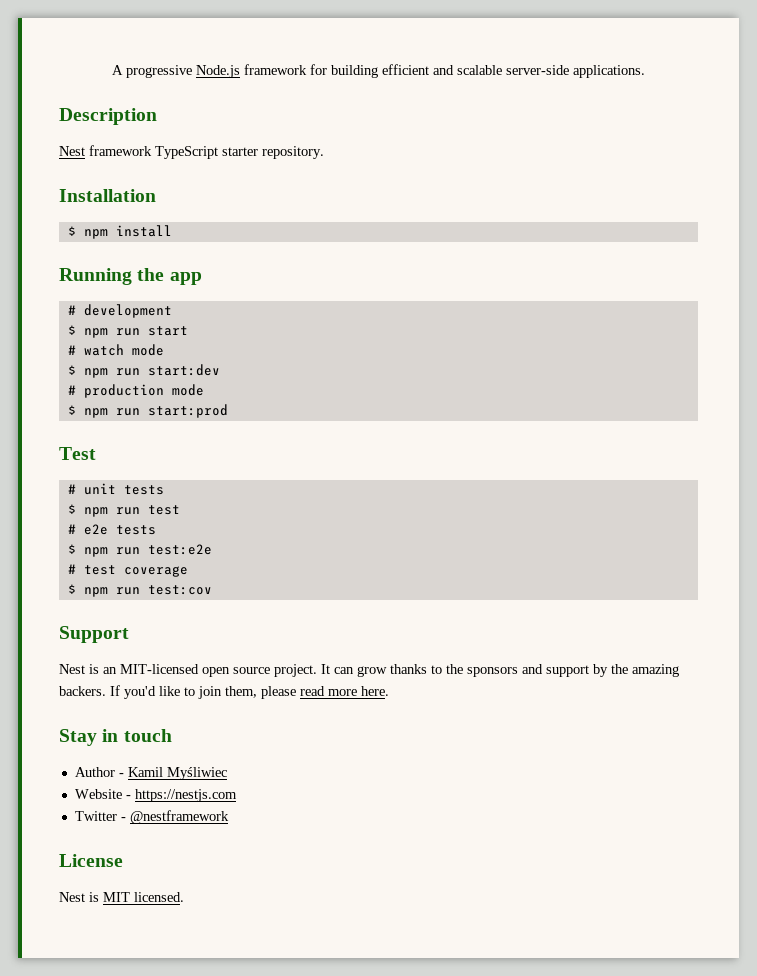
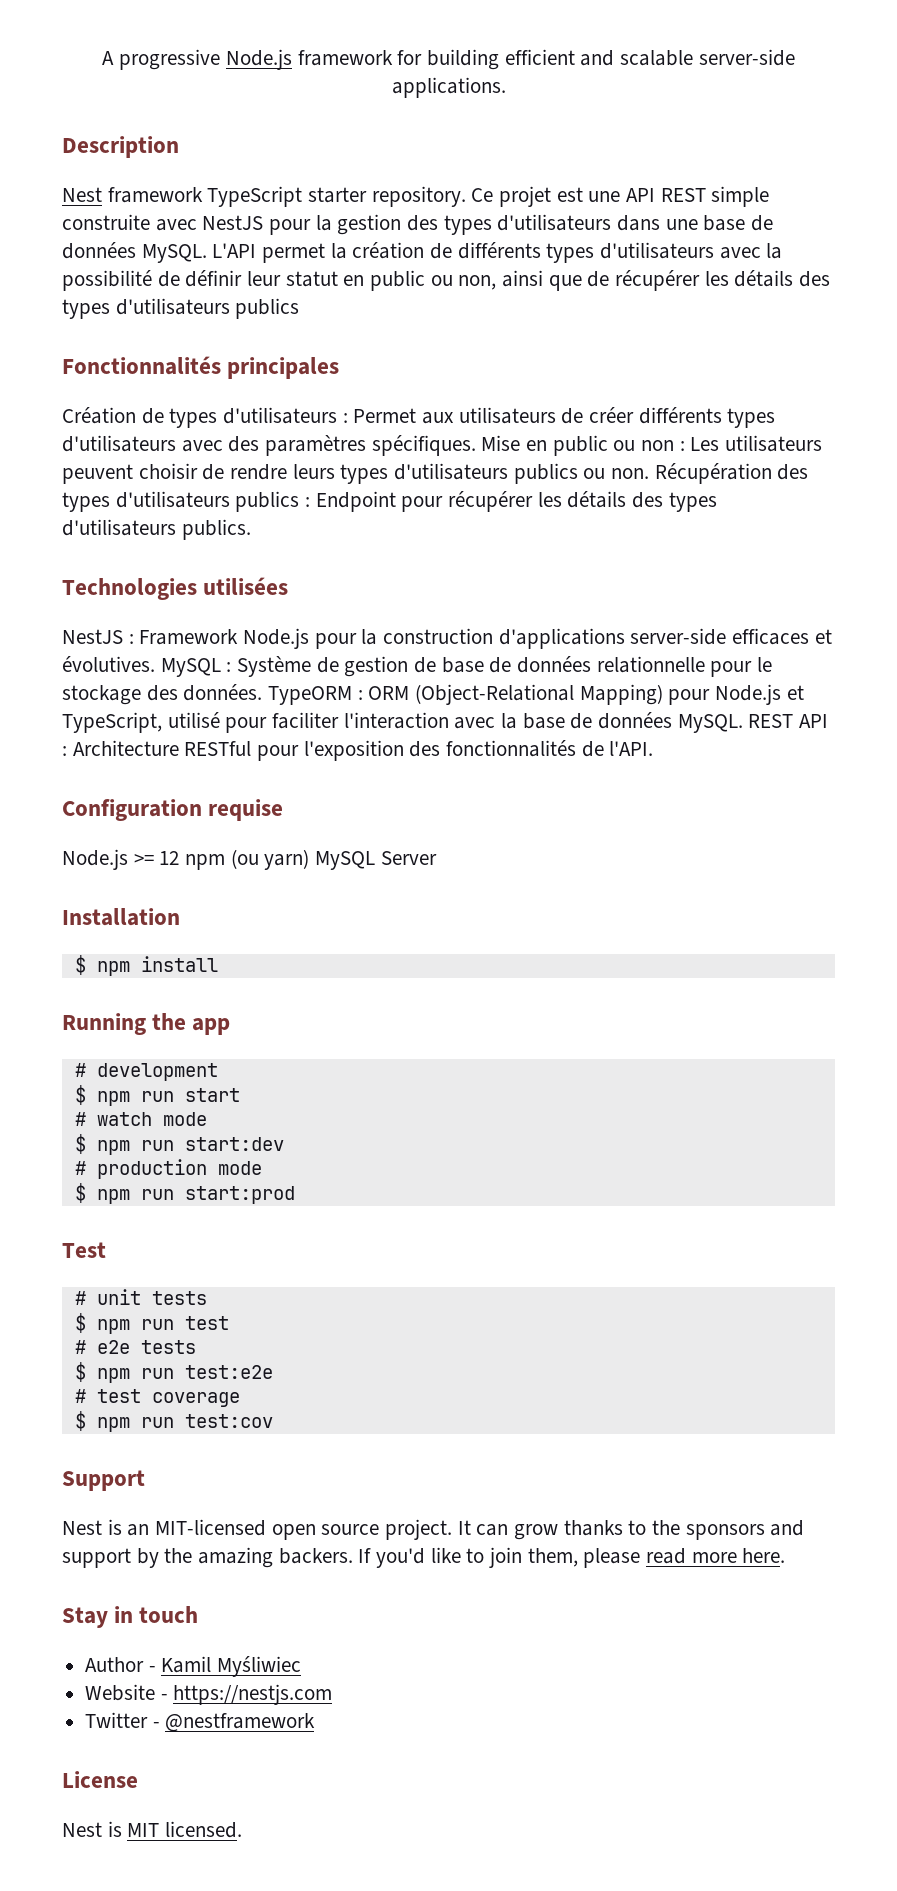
+ Ce projet est une API REST simple construite avec NestJS pour la gestion des types d'utilisateurs dans une base de données MySQL. L'API permet la création de différents types d'utilisateurs avec la possibilité de définir leur statut en public ou non, ainsi que de récupérer les détails des types d'utilisateurs publics
+ Fonctionnalités principales
+ Création de types d'utilisateurs : Permet aux utilisateurs de créer différents types d'utilisateurs avec des paramètres spécifiques. Mise en public ou non : Les utilisateurs peuvent choisir de rendre leurs types d'utilisateurs publics ou non. Récupération des types d'utilisateurs publics : Endpoint pour récupérer les détails des types d'utilisateurs publics.
+ Technologies utilisées
+ NestJS : Framework Node.js pour la construction d'applications server-side efficaces et évolutives. MySQL : Système de gestion de base de données relationnelle pour le stockage des données. TypeORM : ORM (Object-Relational Mapping) pour Node.js et TypeScript, utilisé pour faciliter l'interaction avec la base de données MySQL. REST API : Architecture RESTful pour l'exposition des fonctionnalités de l'API.
+ Configuration requise
+ Node.js >= 12 npm (ou yarn) MySQL Server

